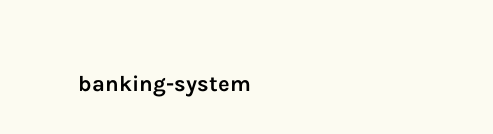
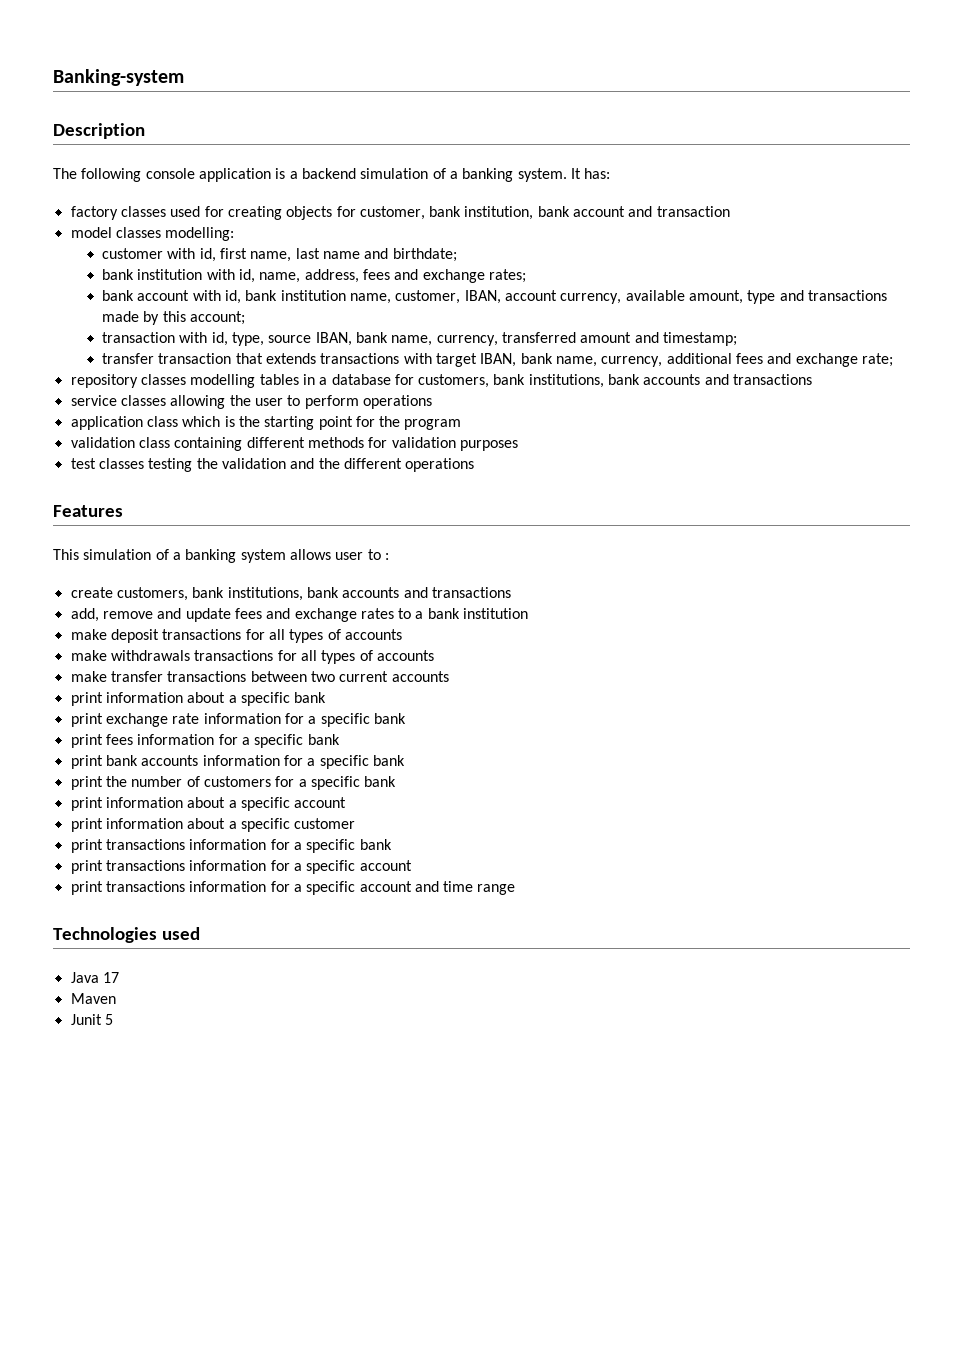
- banking-system
+ Banking-system
+ Description
+ The following console application is a backend simulation of a banking system. It has:
+ factory classes used for creating objects for customer, bank institution, bank account and transaction
+ model classes modelling:
+ customer with id, first name, last name and birthdate;
+ bank institution with id, name, address, fees and exchange rates;
+ bank account with id, bank institution name, customer, IBAN, account currency, available amount, type and transactions made by this account;
+ transaction with id, type, source IBAN, bank name, currency, transferred amount and timestamp;
+ transfer transaction that extends transactions with target IBAN, bank name, currency, additional fees and exchange rate;
+ repository classes modelling tables in a database for customers, bank institutions, bank accounts and transactions
+ service classes allowing the user to perform operations
+ application class which is the starting point for the program
+ validation class containing different methods for validation purposes
+ test classes testing the validation and the different operations
+ Features
+ This simulation of a banking system allows user to :
+ create customers, bank institutions, bank accounts and transactions
+ add, remove and update fees and exchange rates to a bank institution
+ make deposit transactions for all types of accounts
+ make withdrawals transactions for all types of accounts
+ make transfer transactions between two current accounts
+ print information about a specific bank
+ print exchange rate information for a specific bank
+ print fees information for a specific bank
+ print bank accounts information for a specific bank
+ print the number of customers for a specific bank
+ print information about a specific account
+ print information about a specific customer
+ print transactions information for a specific bank
+ print transactions information for a specific account
+ print transactions information for a specific account and time range
+ Technologies used
+ Java 17
+ Maven
+ Junit 5

